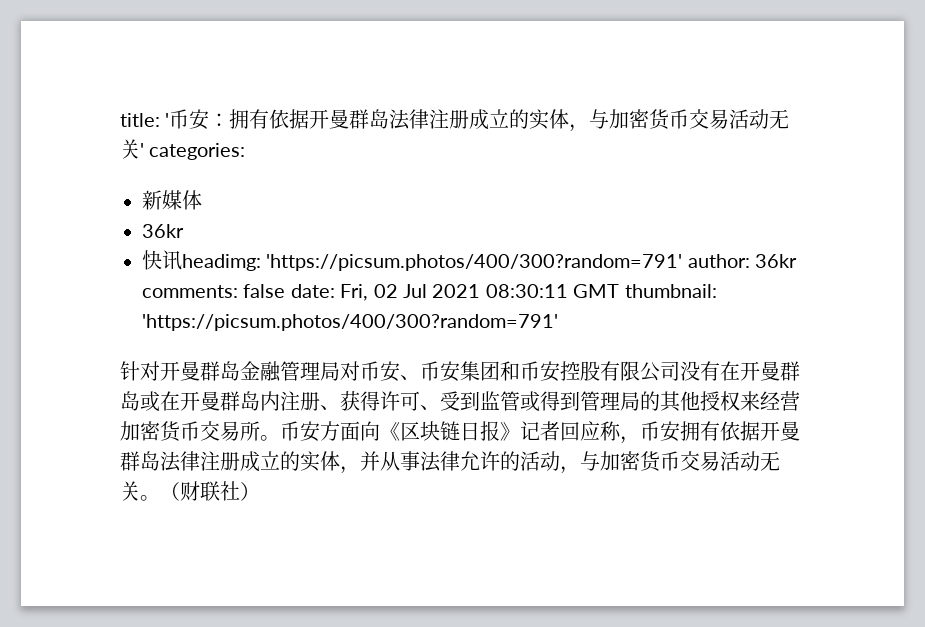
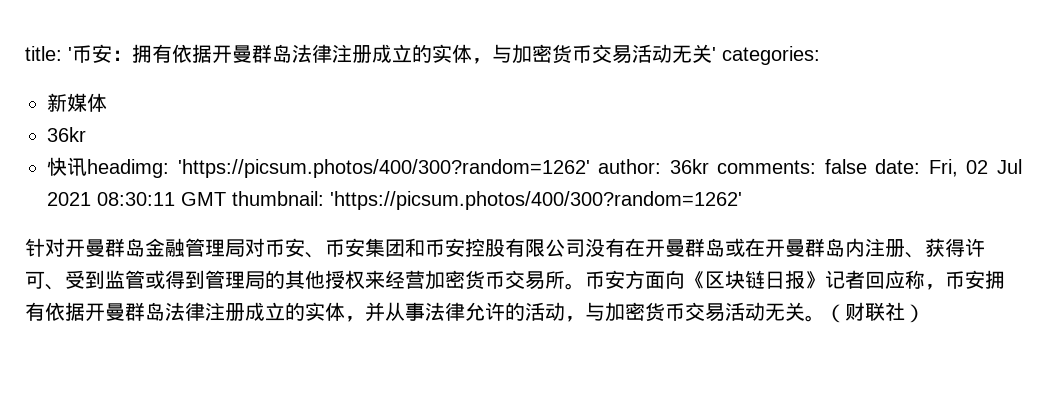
- 快讯headimg: 'https://picsum.photos/400/300?random=791' author: 36kr comments: false date: Fri, 02 Jul 2021 08:30:11 GMT thumbnail: 'https://picsum.photos/400/300?random=791'
+ 快讯headimg: 'https://picsum.photos/400/300?random=1262' author: 36kr comments: false date: Fri, 02 Jul 2021 08:30:11 GMT thumbnail: 'https://picsum.photos/400/300?random=1262'

